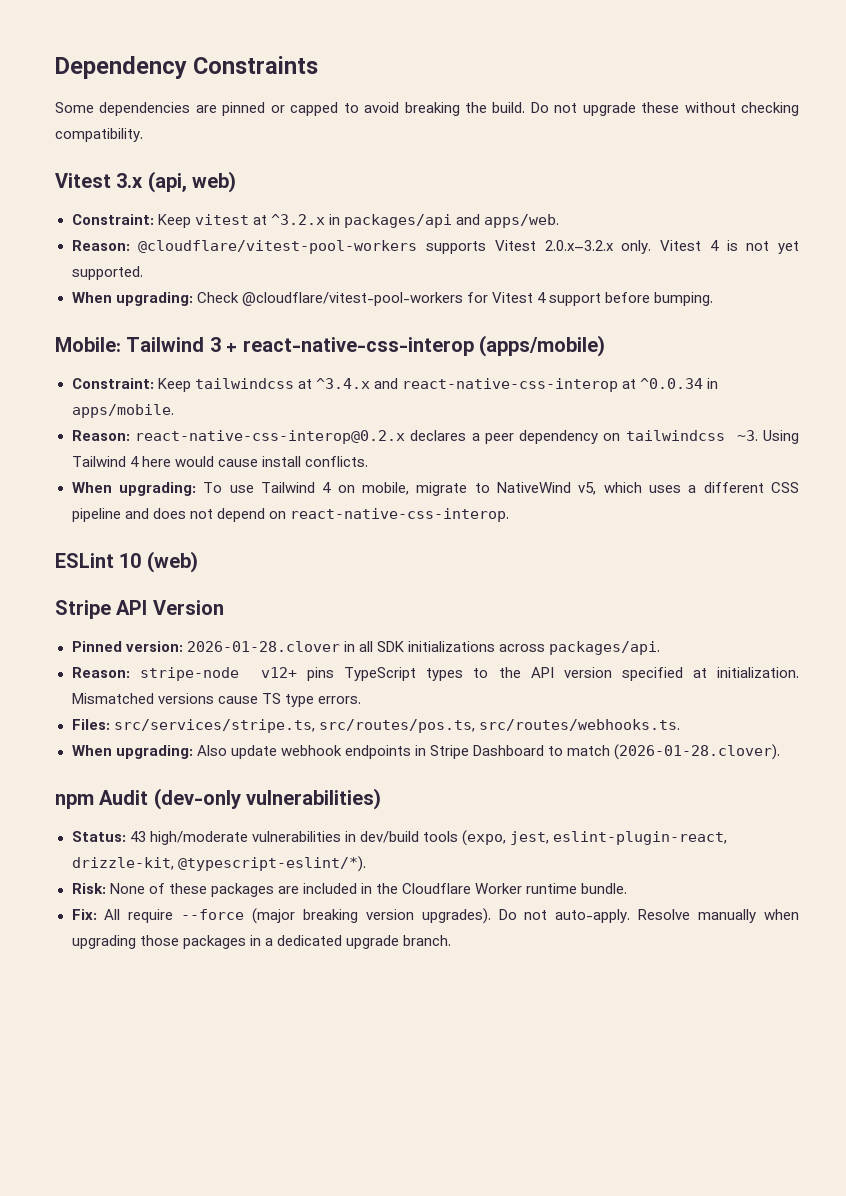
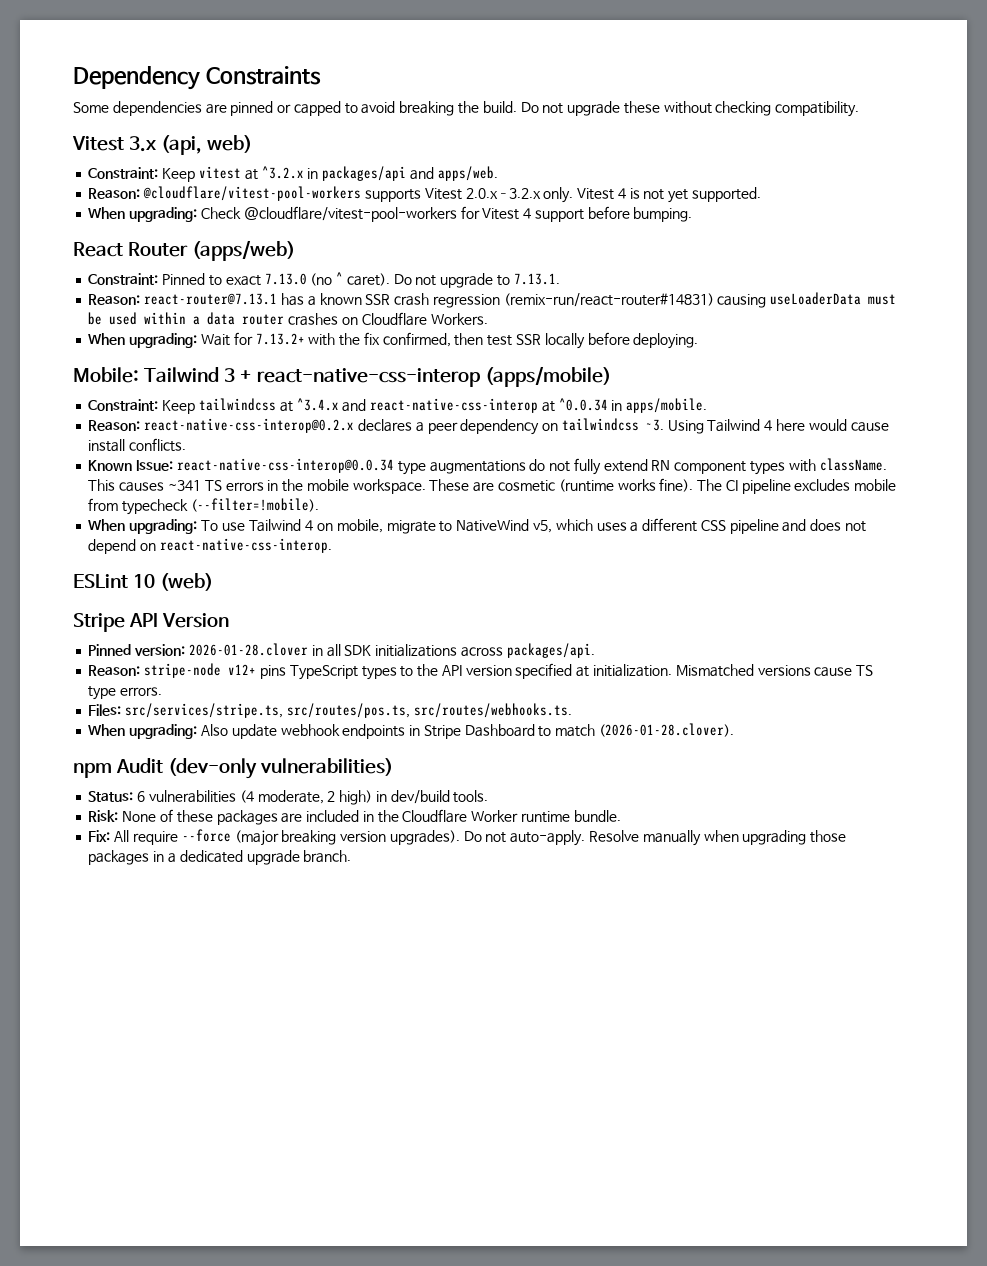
+ React Router (apps/web)
+ Constraint: Pinned to exact 7.13.0 (no ^ caret). Do not upgrade to 7.13.1.
+ Reason: react-router@7.13.1 has a known SSR crash regression (remix-run/react-router#14831) causing useLoaderData must be used within a data router crashes on Cloudflare Workers.
+ When upgrading: Wait for 7.13.2+ with the fix confirmed, then test SSR locally before deploying.
+ Known Issue: react-native-css-interop@0.0.34 type augmentations do not fully extend RN component types with className. This causes ~341 TS errors in the mobile workspace. These are cosmetic (runtime works fine). The CI pipeline excludes mobile from typecheck (--filter=!mobile).
- Status: 43 high/moderate vulnerabilities in dev/build tools (expo, jest, eslint-plugin-react, drizzle-kit, @typescript-eslint/*).
+ Status: 6 vulnerabilities (4 moderate, 2 high) in dev/build tools.

